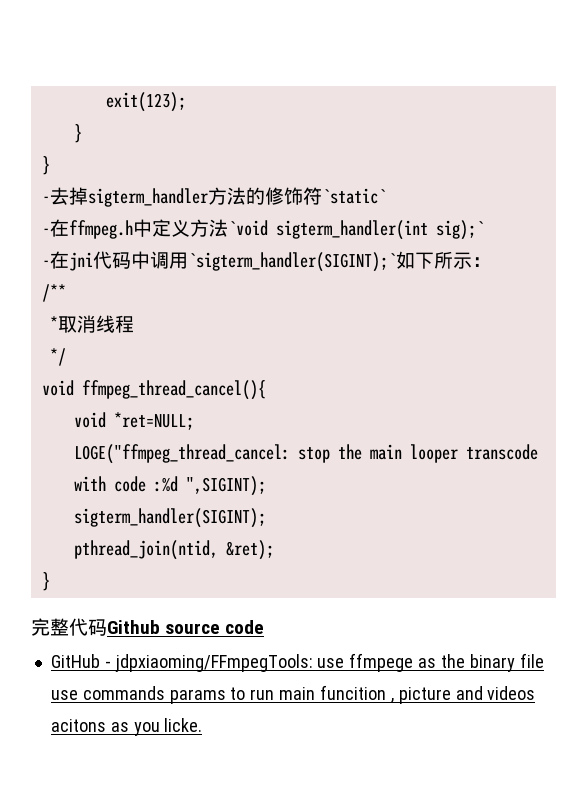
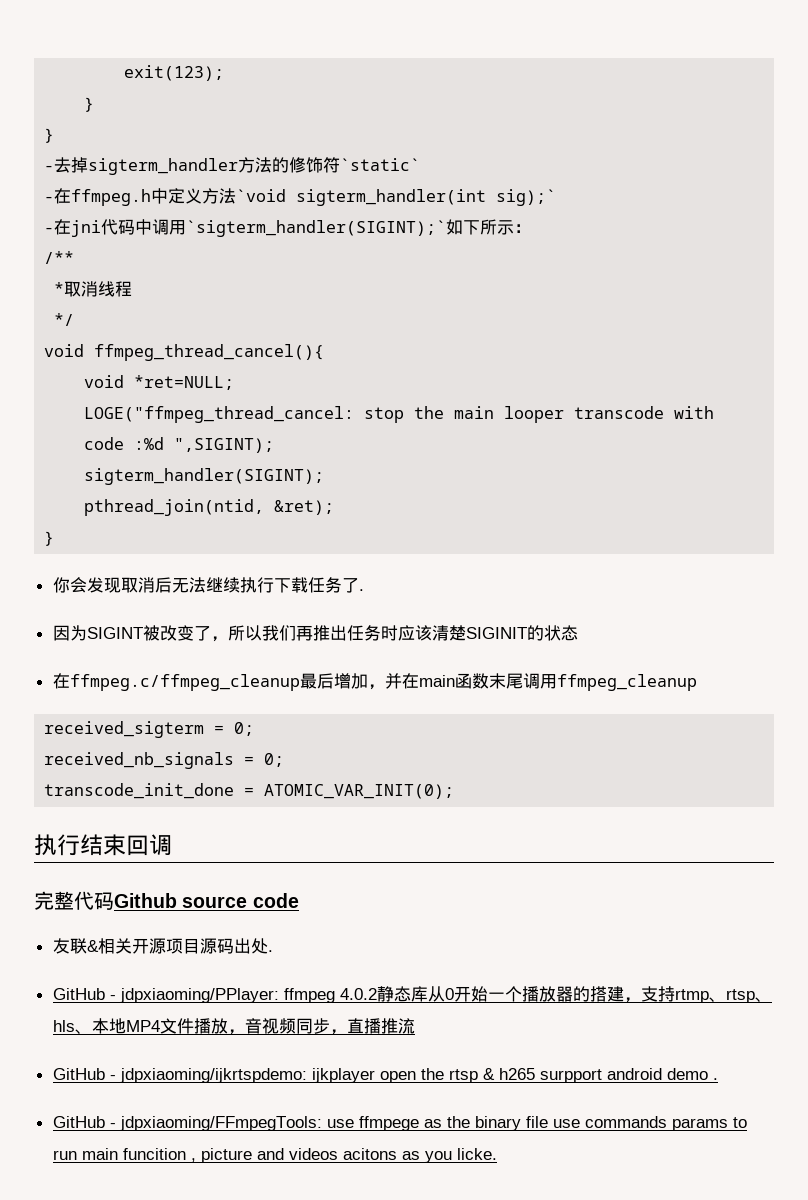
+ 你会发现取消后无法继续执行下载任务了.
+ 因为SIGINT被改变了，所以我们再推出任务时应该清楚SIGINIT的状态
+ 在ffmpeg.c/ffmpeg_cleanup最后增加，并在main函数末尾调用ffmpeg_cleanup
+ received_sigterm = 0;
+ received_nb_signals = 0;
+ transcode_init_done = ATOMIC_VAR_INIT(0);
+ 执行结束回调
+ 友联&相关开源项目源码出处.
+ GitHub - jdpxiaoming/PPlayer: ffmpeg 4.0.2静态库从0开始一个播放器的搭建，支持rtmp、rtsp、hls、本地MP4文件播放，音视频同步，直播推流
+ GitHub - jdpxiaoming/ijkrtspdemo: ijkplayer open the rtsp & h265 surpport android demo .

